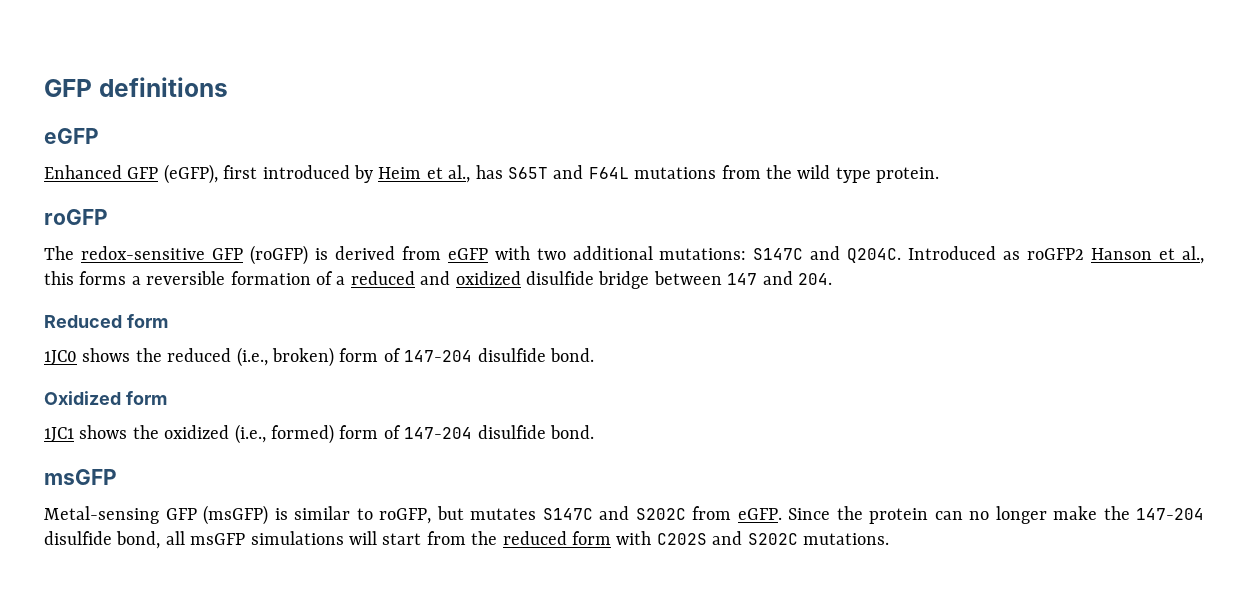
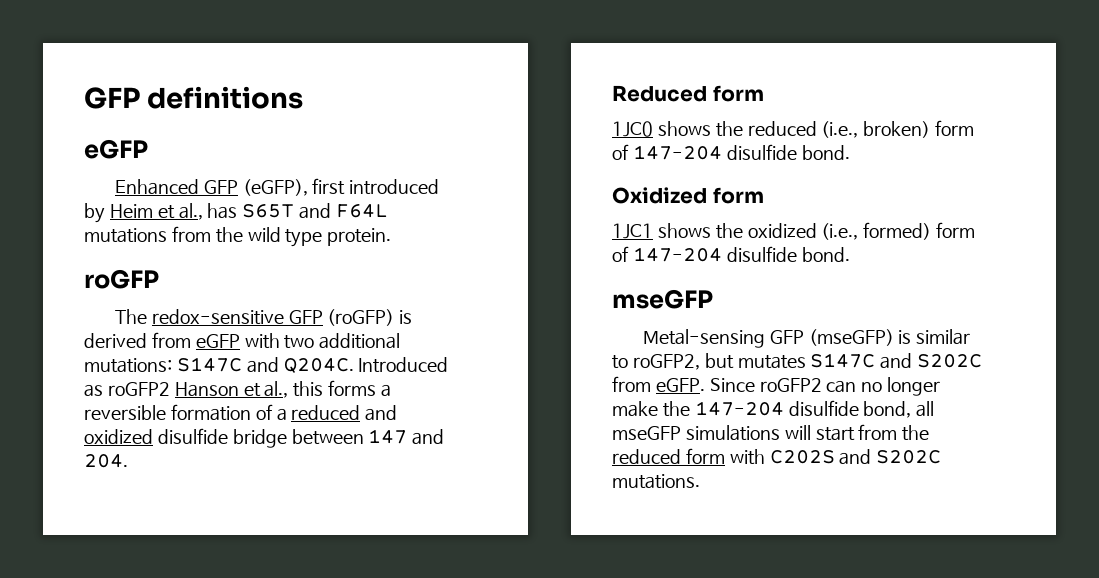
  1JC1 shows the oxidized (i.e., formed) form of 147-204 disulfide bond.
- msGFP
+ mseGFP
- Metal-sensing GFP (msGFP) is similar to roGFP, but mutates S147C and S202C from eGFP.
+ Metal-sensing GFP (mseGFP) is similar to roGFP2, but mutates S147C and S202C from eGFP.
- Since the protein can no longer make the 147-204 disulfide bond, all msGFP simulations will start from the reduced form with C202S and S202C mutations.
+ Since roGFP2 can no longer make the 147-204 disulfide bond, all mseGFP simulations will start from the reduced form with C202S and S202C mutations.

